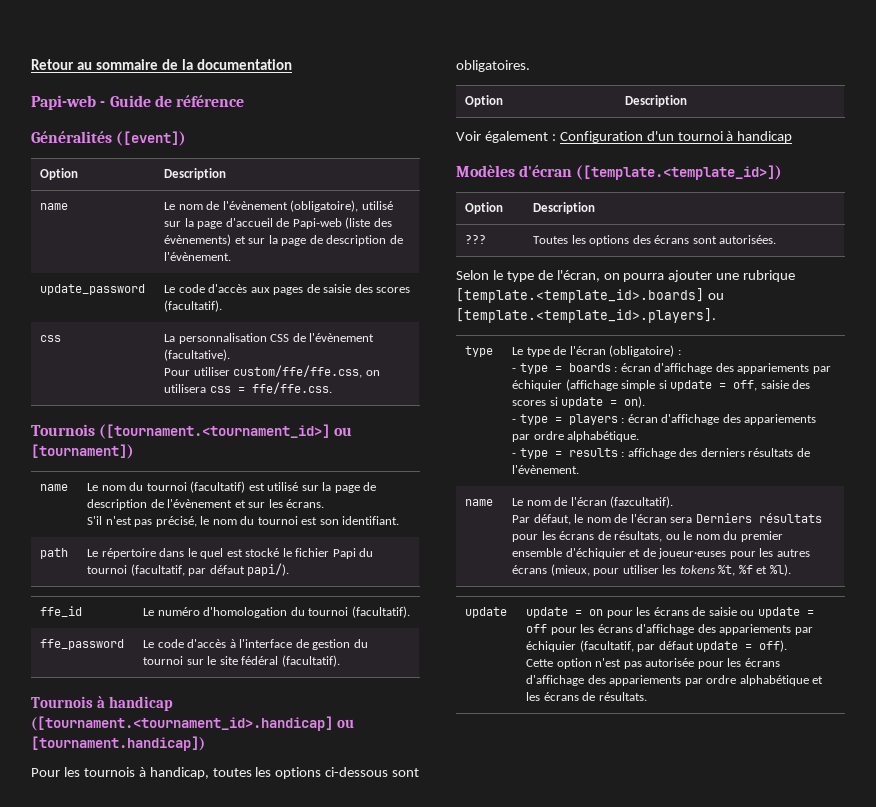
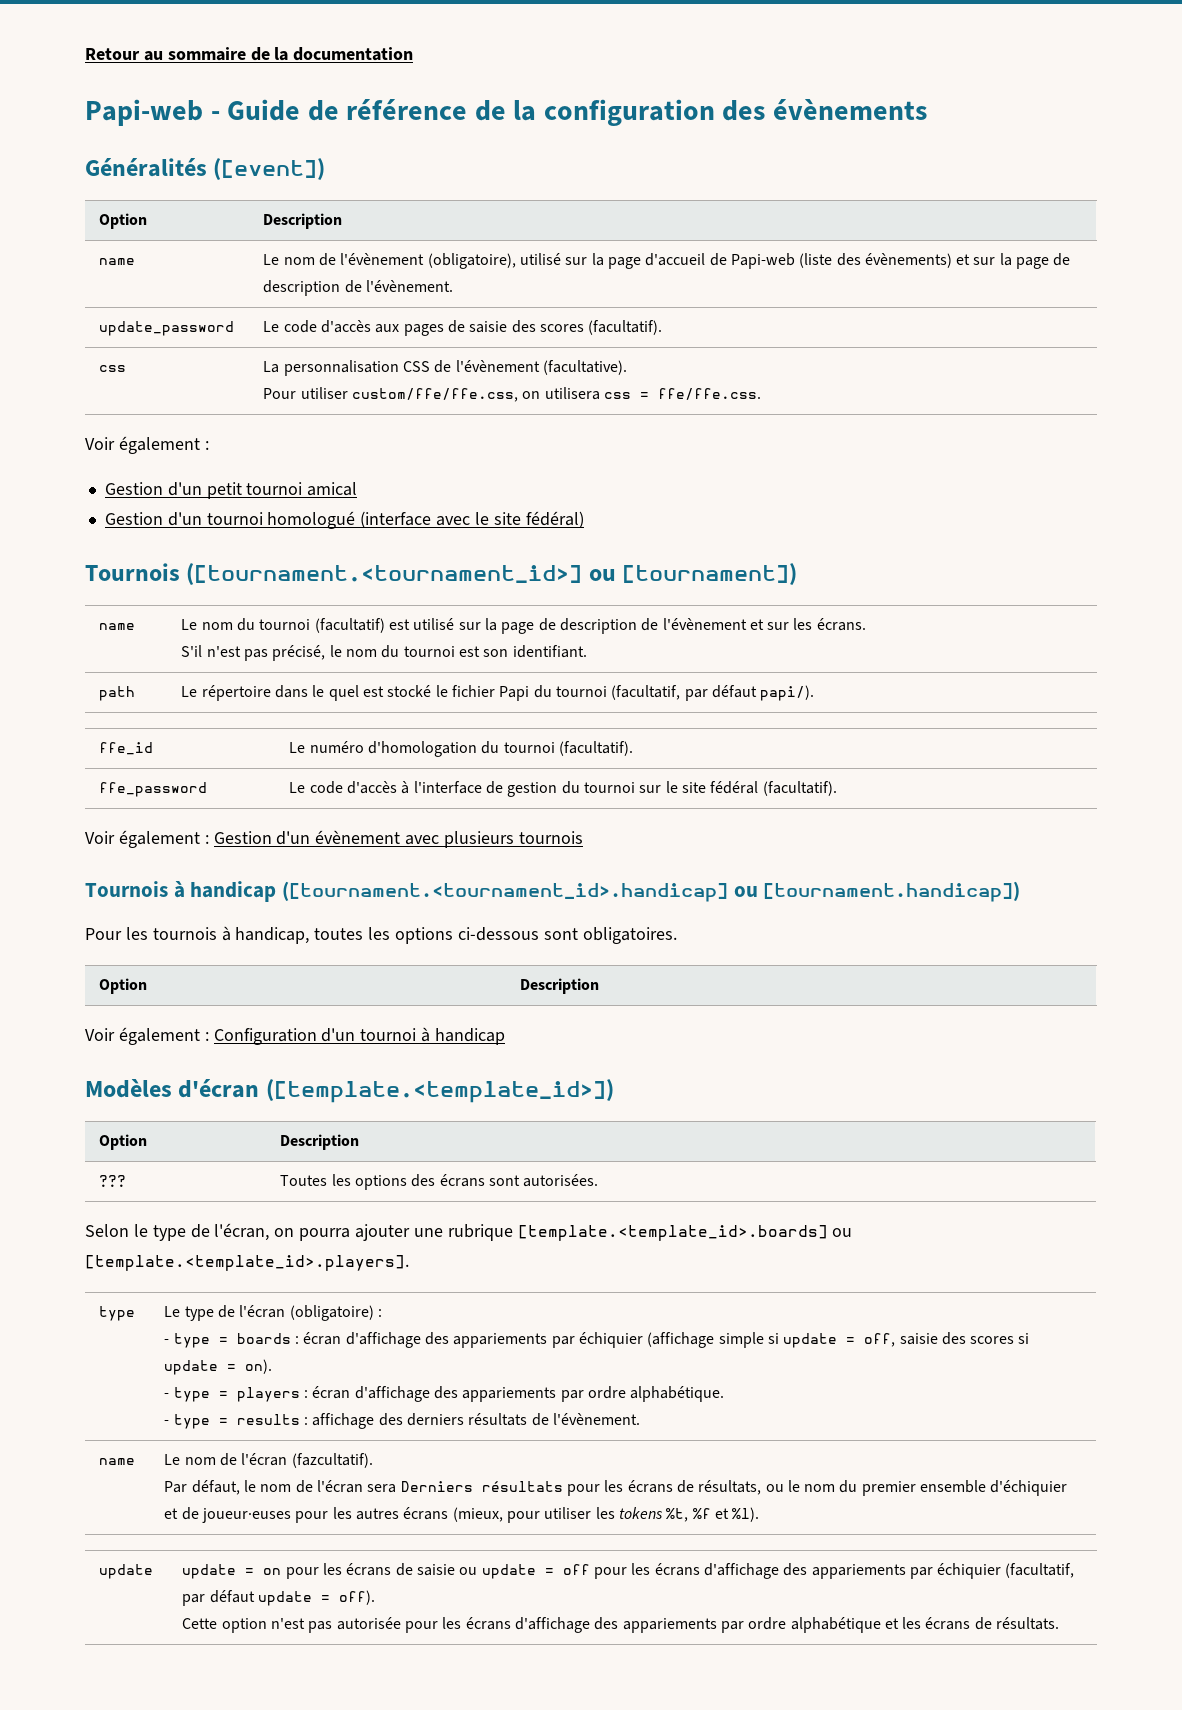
- Papi-web - Guide de référence
+ Papi-web - Guide de référence de la configuration des évènements
  css | La personnalisation CSS de l'évènement (facultative).
  Pour utiliser custom/ffe/ffe.css, on utilisera css = ffe/ffe.css.
+ Voir également :
+ Gestion d'un petit tournoi amical
+ Gestion d'un tournoi homologué (interface avec le site fédéral)
+ Voir également : Gestion d'un évènement avec plusieurs tournois

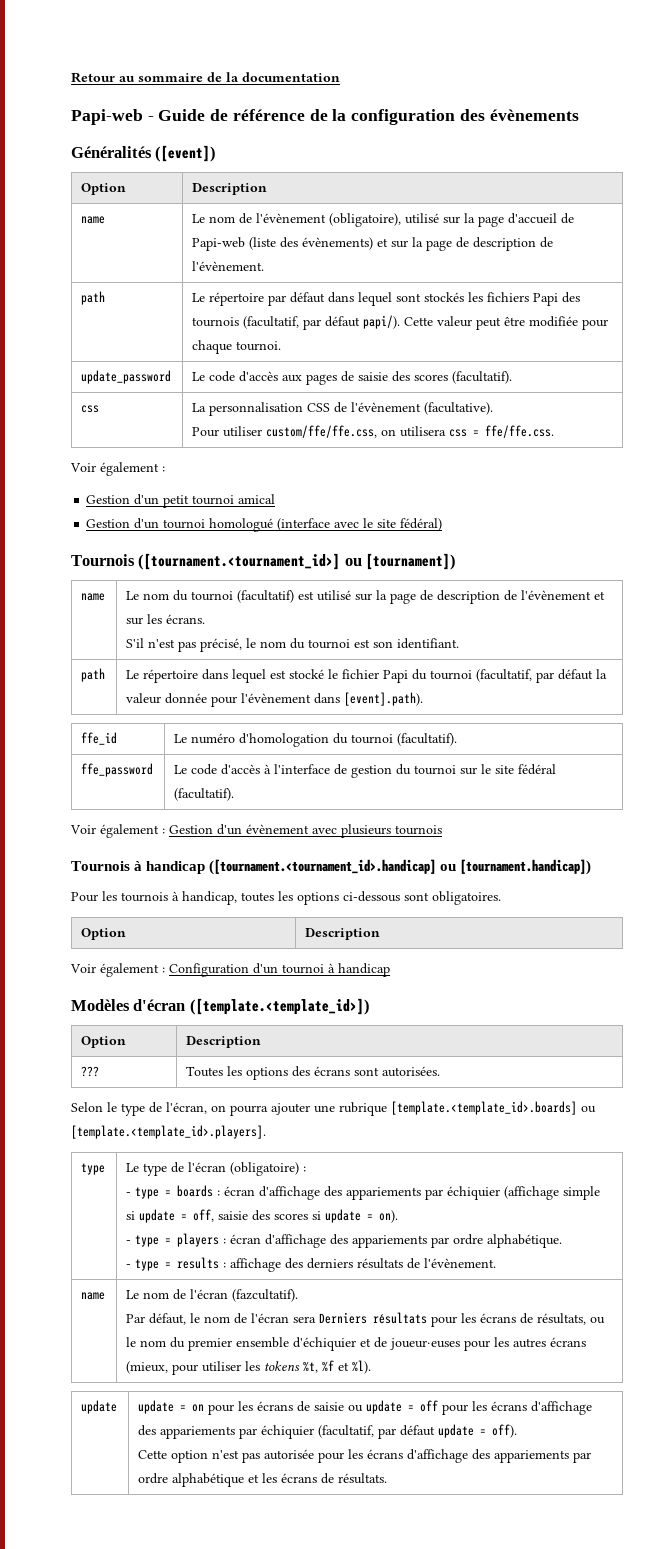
+ path | Le répertoire par défaut dans lequel sont stockés les fichiers Papi des tournois (facultatif, par défaut papi/). Cette valeur peut être modifiée pour chaque tournoi.
- path | Le répertoire dans le quel est stocké le fichier Papi du tournoi (facultatif, par défaut papi/).
+ path | Le répertoire dans lequel est stocké le fichier Papi du tournoi (facultatif, par défaut la valeur donnée pour l'évènement dans [event].path).

